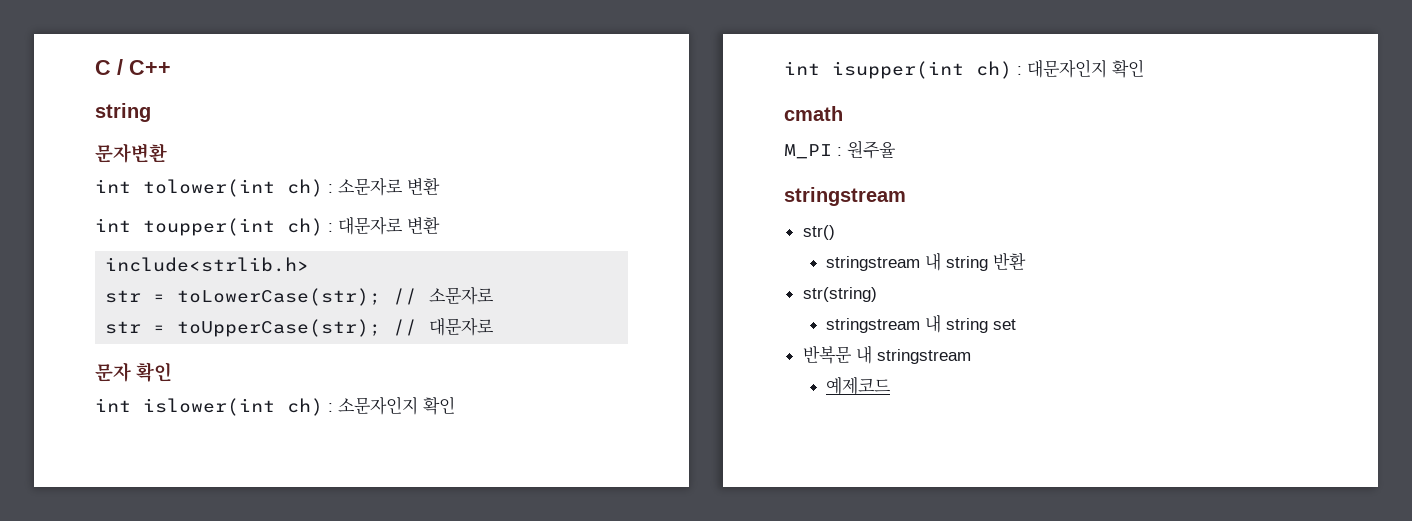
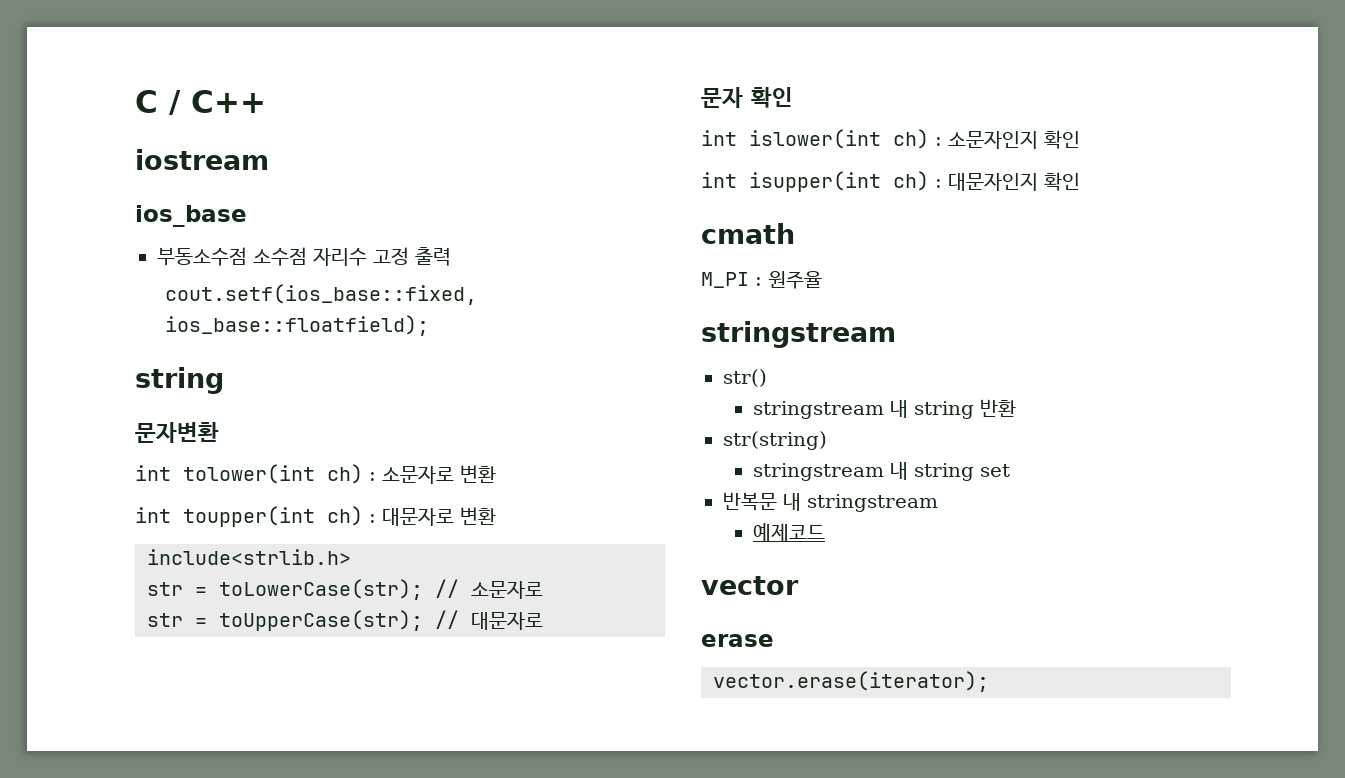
+ iostream
+ ios_base
+ 부동소수점 소수점 자리수 고정 출력
+ cout.setf(ios_base::fixed, ios_base::floatfield);
+ vector
+ erase
+ vector.erase(iterator);

